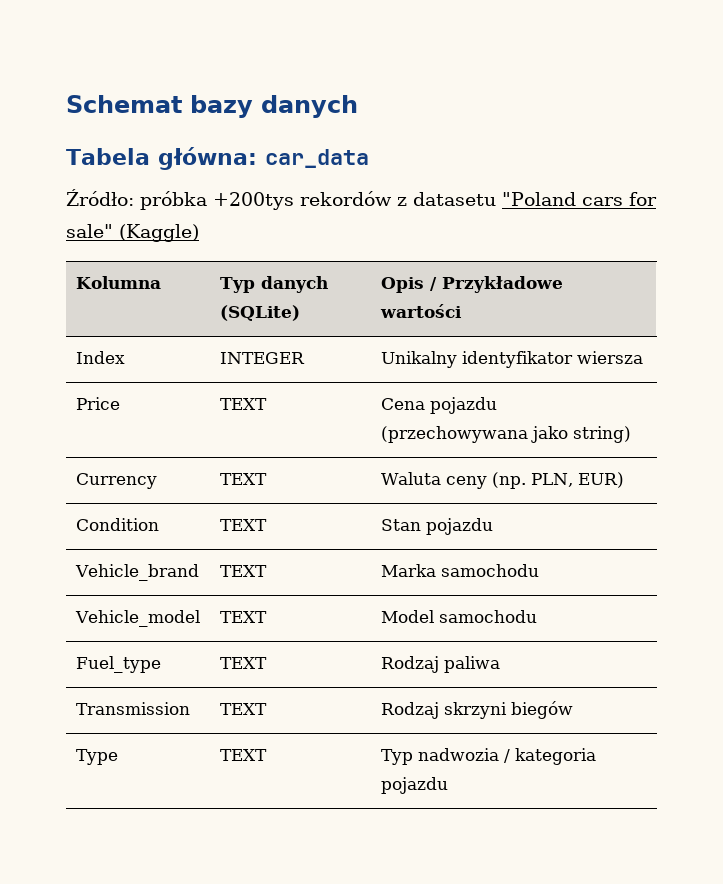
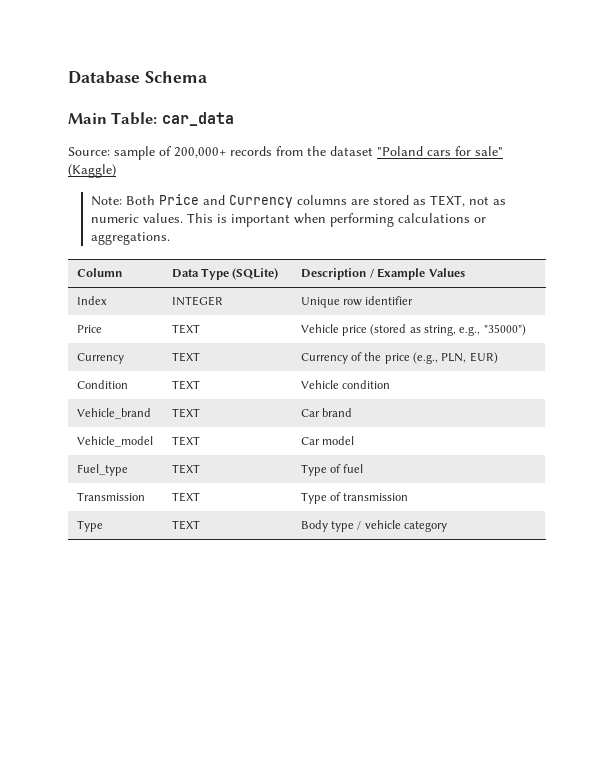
- Schemat bazy danych
- Tabela główna: car_data
- Źródło: próbka +200tys rekordów z datasetu "Poland cars for sale" (Kaggle)
+ Database Schema
+ Main Table: car_data
+ Source: sample of 200,000+ records from the dataset "Poland cars for sale" (Kaggle)
- Kolumna | Typ danych (SQLite) | Opis / Przykładowe wartości
+ Note: Both Price and Currency columns are stored as TEXT, not as numeric values. This is important when performing calculations or aggregations.
+ Column | Data Type (SQLite) | Description / Example Values
- Index | INTEGER | Unikalny identyfikator wiersza
+ Index | INTEGER | Unique row identifier
- Price | TEXT | Cena pojazdu (przechowywana jako string)
- Currency | TEXT | Waluta ceny (np. PLN, EUR)
+ Price | TEXT | Vehicle price (stored as string, e.g., "35000")
+ Currency | TEXT | Currency of the price (e.g., PLN, EUR)
- Condition | TEXT | Stan pojazdu
+ Condition | TEXT | Vehicle condition
- Vehicle_brand | TEXT | Marka samochodu
+ Vehicle_brand | TEXT | Car brand
- Vehicle_model | TEXT | Model samochodu
+ Vehicle_model | TEXT | Car model
- Fuel_type | TEXT | Rodzaj paliwa
+ Fuel_type | TEXT | Type of fuel
- Transmission | TEXT | Rodzaj skrzyni biegów
+ Transmission | TEXT | Type of transmission
- Type | TEXT | Typ nadwozia / kategoria pojazdu
+ Type | TEXT | Body type / vehicle category

